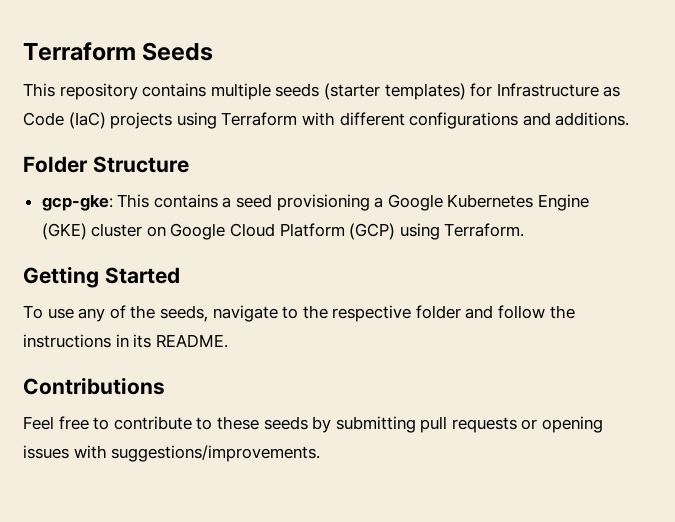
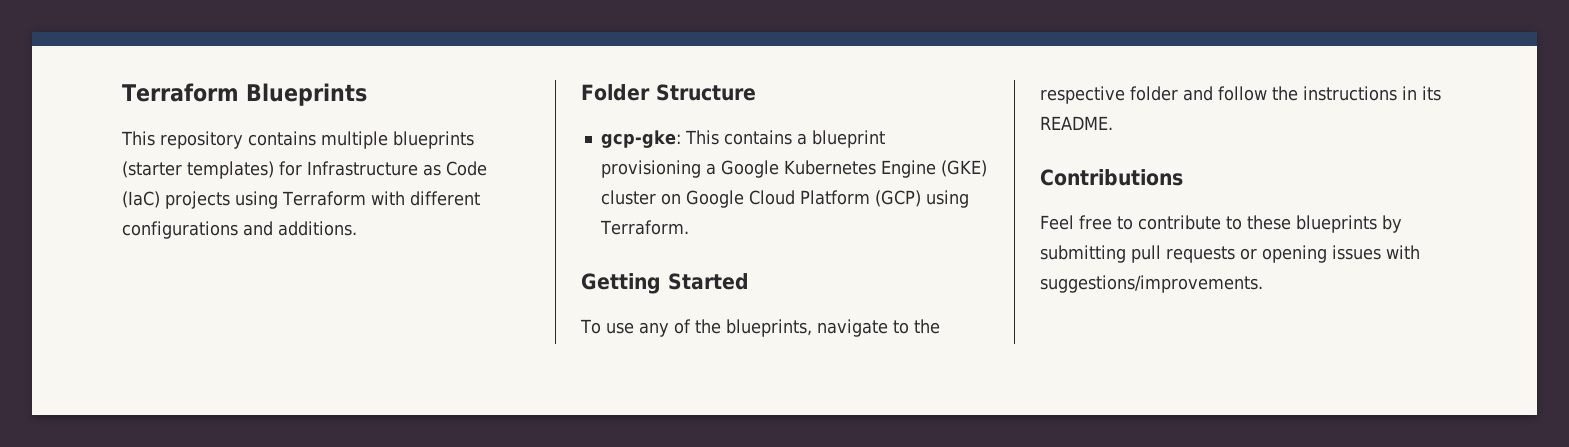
- Terraform Seeds
+ Terraform Blueprints
- This repository contains multiple seeds (starter templates) for Infrastructure as Code (IaC) projects using Terraform with different configurations and additions.
+ This repository contains multiple blueprints (starter templates) for Infrastructure as Code (IaC) projects using Terraform with different configurations and additions.
- gcp-gke: This contains a seed provisioning a Google Kubernetes Engine (GKE) cluster on Google Cloud Platform (GCP) using Terraform.
+ gcp-gke: This contains a blueprint provisioning a Google Kubernetes Engine (GKE) cluster on Google Cloud Platform (GCP) using Terraform.
- To use any of the seeds, navigate to the respective folder and follow the instructions in its README.
+ To use any of the blueprints, navigate to the respective folder and follow the instructions in its README.
- Feel free to contribute to these seeds by submitting pull requests or opening issues with suggestions/improvements.
+ Feel free to contribute to these blueprints by submitting pull requests or opening issues with suggestions/improvements.

